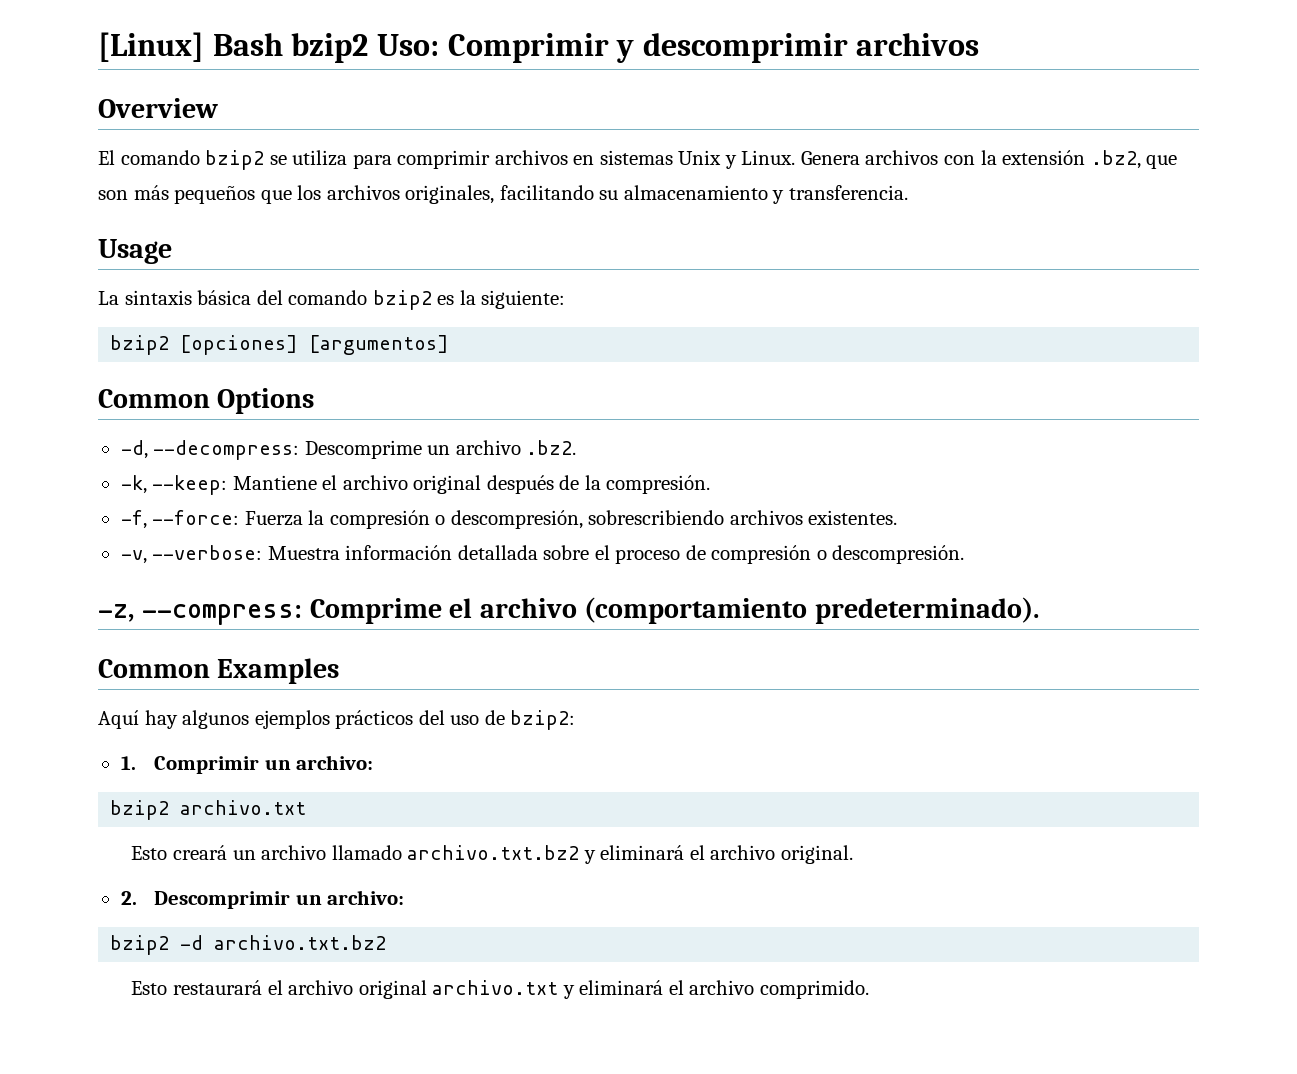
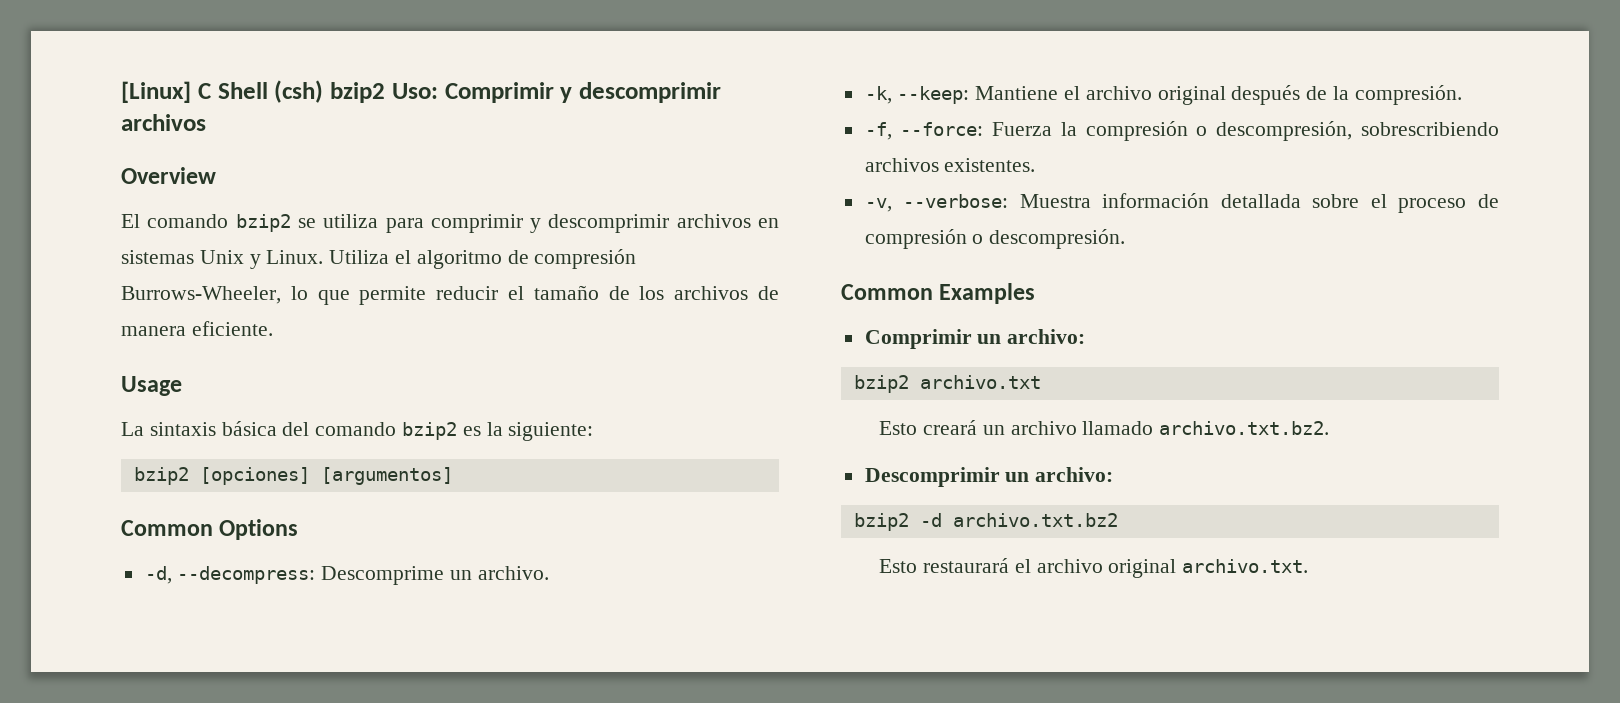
- [Linux] Bash bzip2 Uso: Comprimir y descomprimir archivos
+ [Linux] C Shell (csh) bzip2 Uso: Comprimir y descomprimir archivos
- El comando bzip2 se utiliza para comprimir archivos en sistemas Unix y Linux.
+ El comando bzip2 se utiliza para comprimir y descomprimir archivos en sistemas Unix y Linux.
- Genera archivos con la extensión .bz2, que son más pequeños que los archivos originales, facilitando su almacenamiento y transferencia.
+ Utiliza el algoritmo de compresión Burrows-Wheeler, lo que permite reducir el tamaño de los archivos de manera eficiente.
- -d, --decompress: Descomprime un archivo .bz2.
+ -d, --decompress: Descomprime un archivo.
- -z, --compress: Comprime el archivo (comportamiento predeterminado).
  Common Examples
- Aquí hay algunos ejemplos prácticos del uso de bzip2:
- 1. Comprimir un archivo:
+ Comprimir un archivo:
- Esto creará un archivo llamado archivo.txt.bz2 y eliminará el archivo original.
- 2. Descomprimir un archivo:
+ Esto creará un archivo llamado archivo.txt.bz2.
+ Descomprimir un archivo:
- Esto restaurará el archivo original archivo.txt y eliminará el archivo comprimido.
+ Esto restaurará el archivo original archivo.txt.

